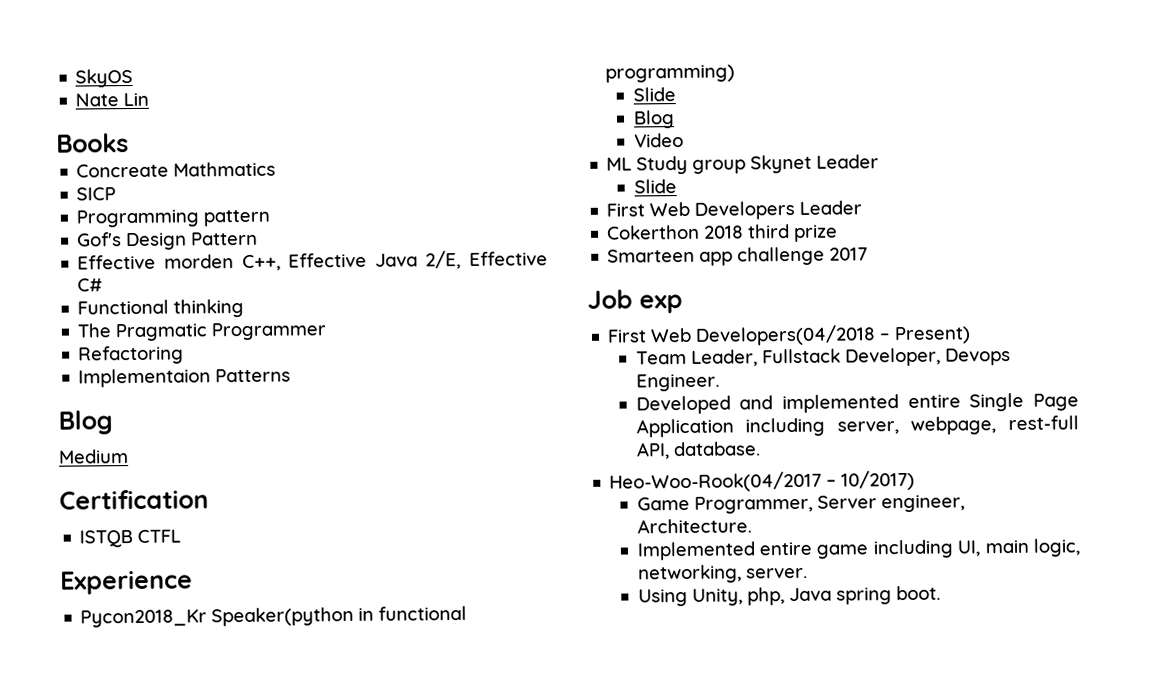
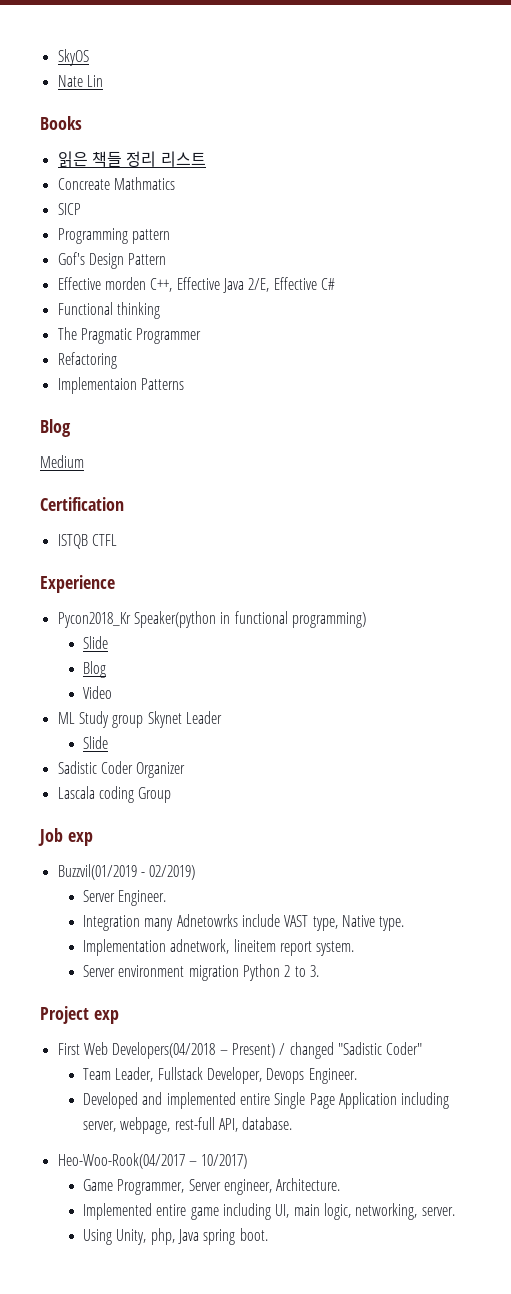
+ 읽은 책들 정리 리스트
- First Web Developers Leader
- Cokerthon 2018 third prize
- Smarteen app challenge 2017
+ Sadistic Coder Organizer
+ Lascala coding Group
  Job exp
+ Buzzvil(01/2019 - 02/2019)
+ Server Engineer.
+ Integration many Adnetowrks include VAST type, Native type.
+ Implementation adnetwork, lineitem report system.
+ Server environment migration Python 2 to 3.
+ Project exp
- First Web Developers(04/2018 – Present)
+ First Web Developers(04/2018 – Present) / changed "Sadistic Coder"

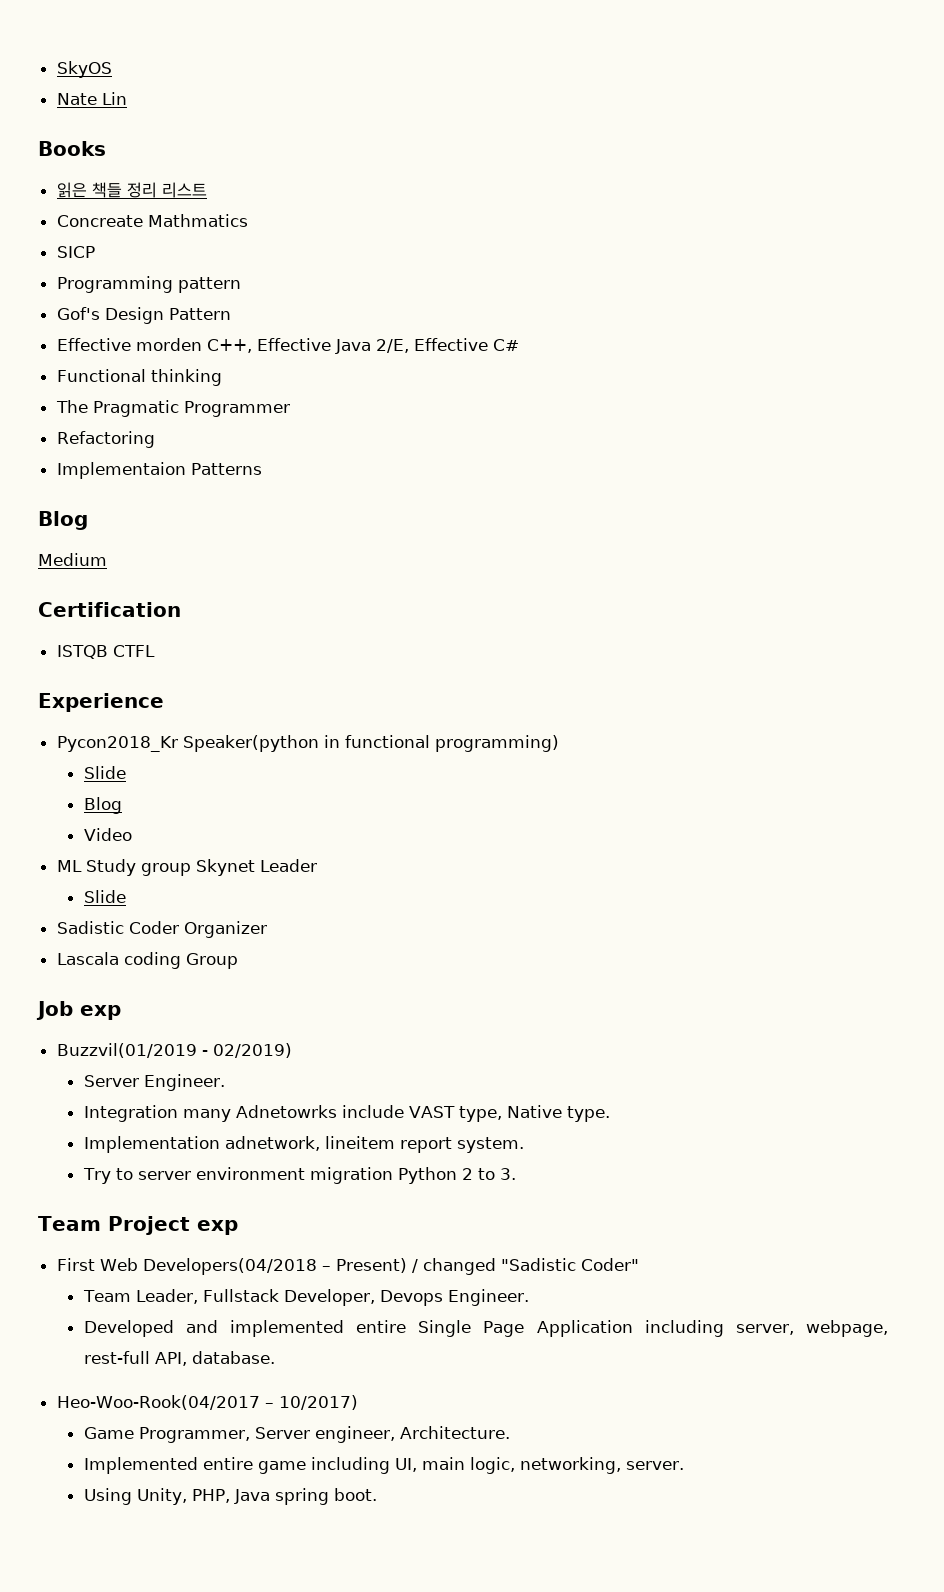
- Server environment migration Python 2 to 3.
+ Try to server environment migration Python 2 to 3.
- Project exp
+ Team Project exp
- Using Unity, php, Java spring boot.
+ Using Unity, PHP, Java spring boot.

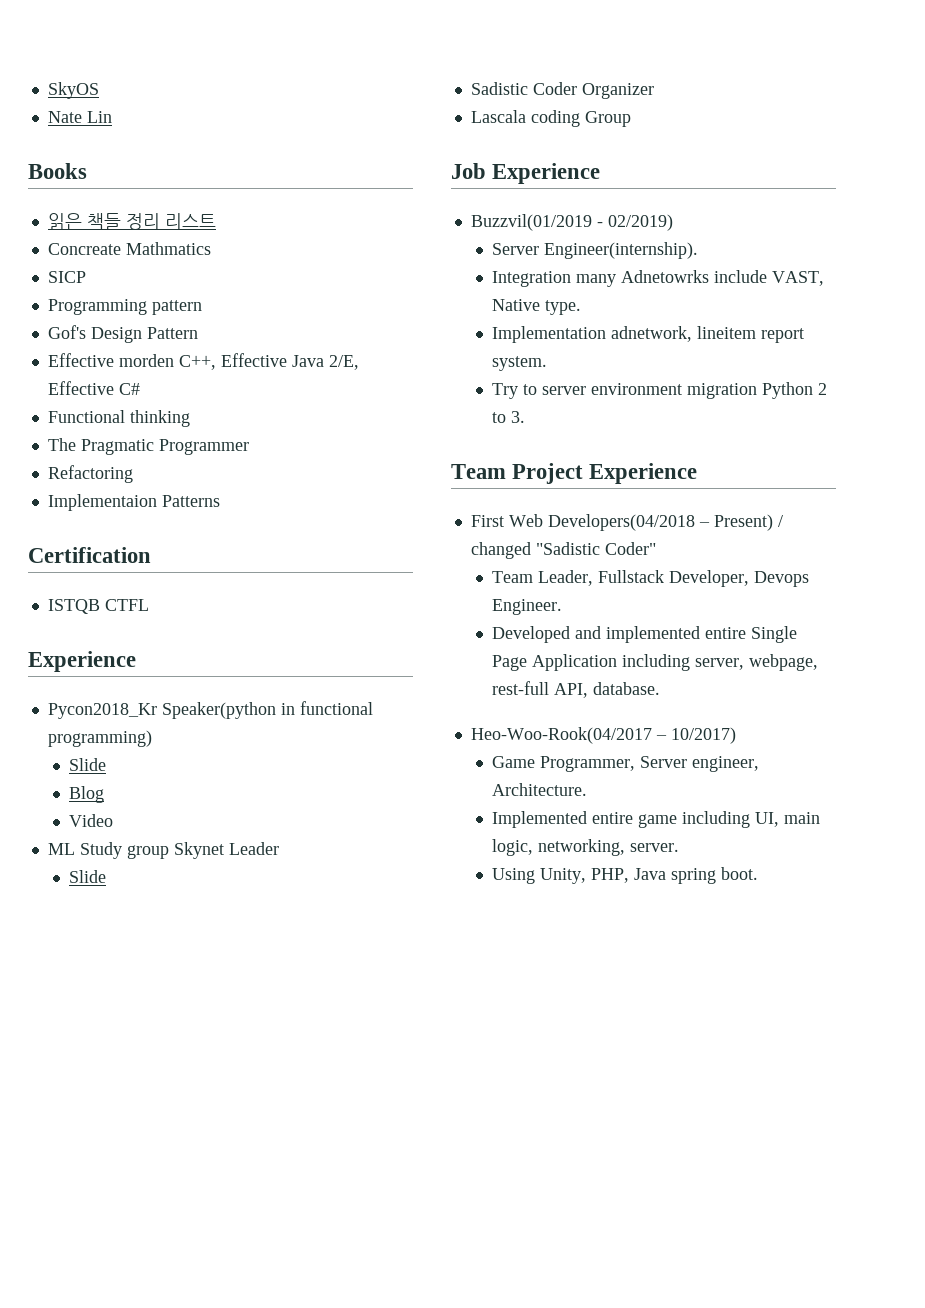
  Implementaion Patterns
- Blog
- Medium
- Job exp
+ Job Experience
- Server Engineer.
+ Server Engineer(internship).
- Integration many Adnetowrks include VAST type, Native type.
+ Integration many Adnetowrks include VAST, Native type.
- Team Project exp
+ Team Project Experience

